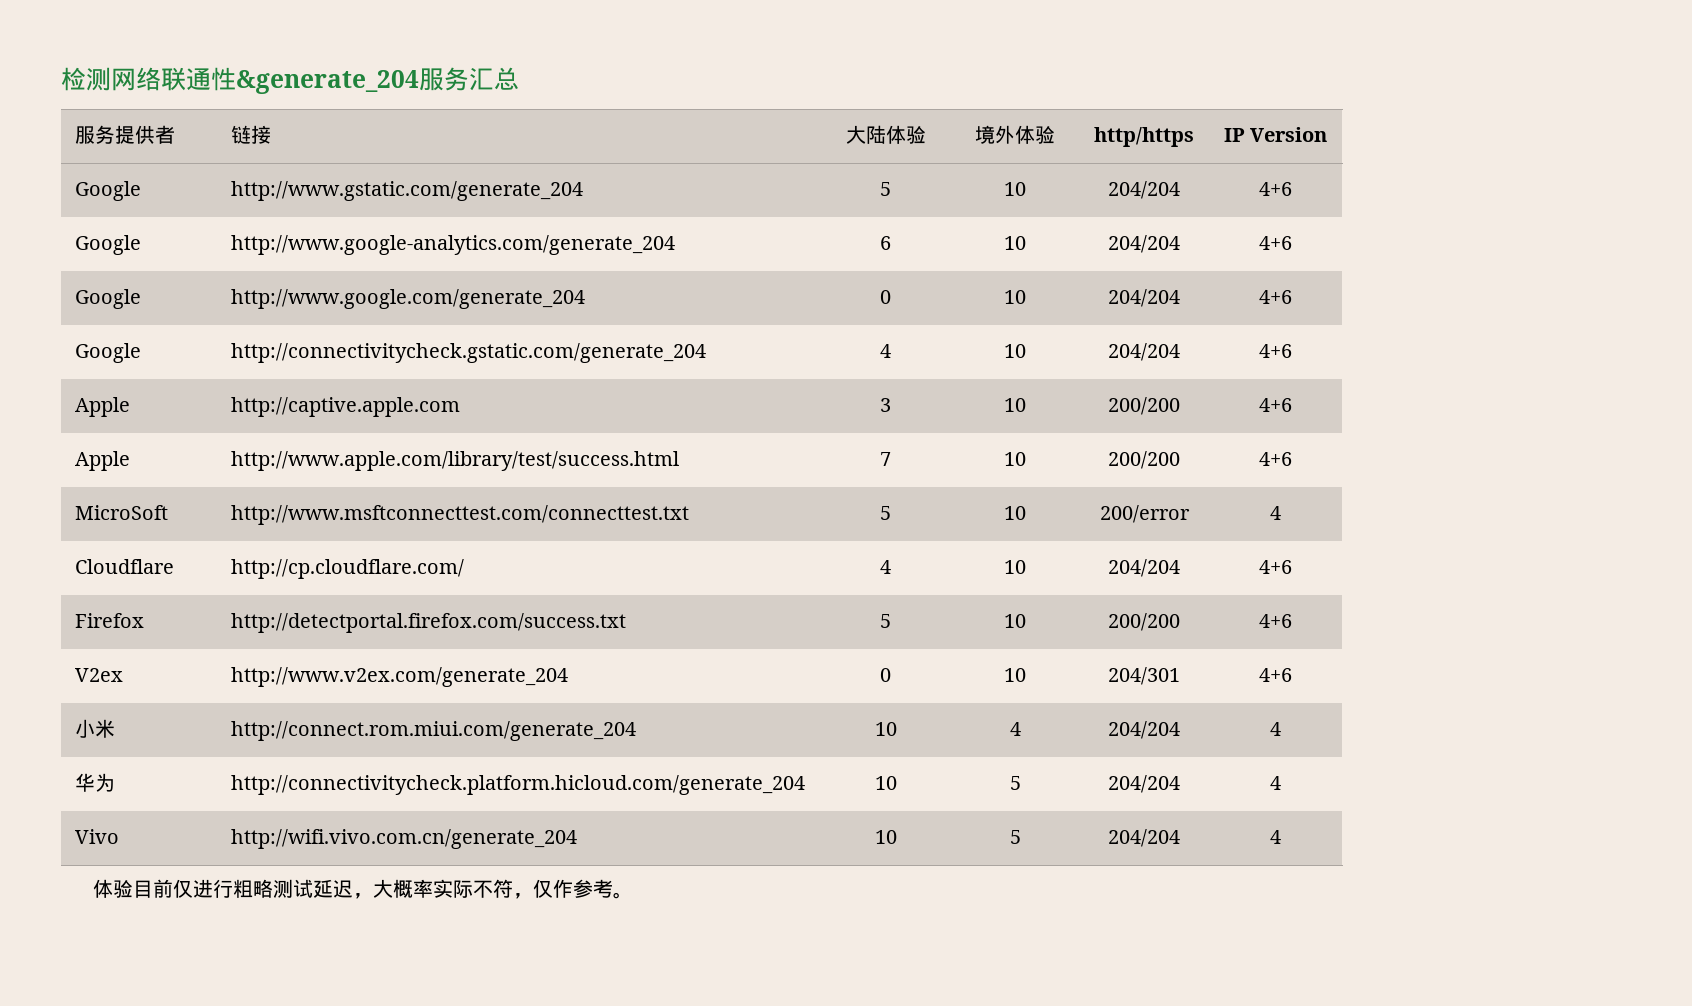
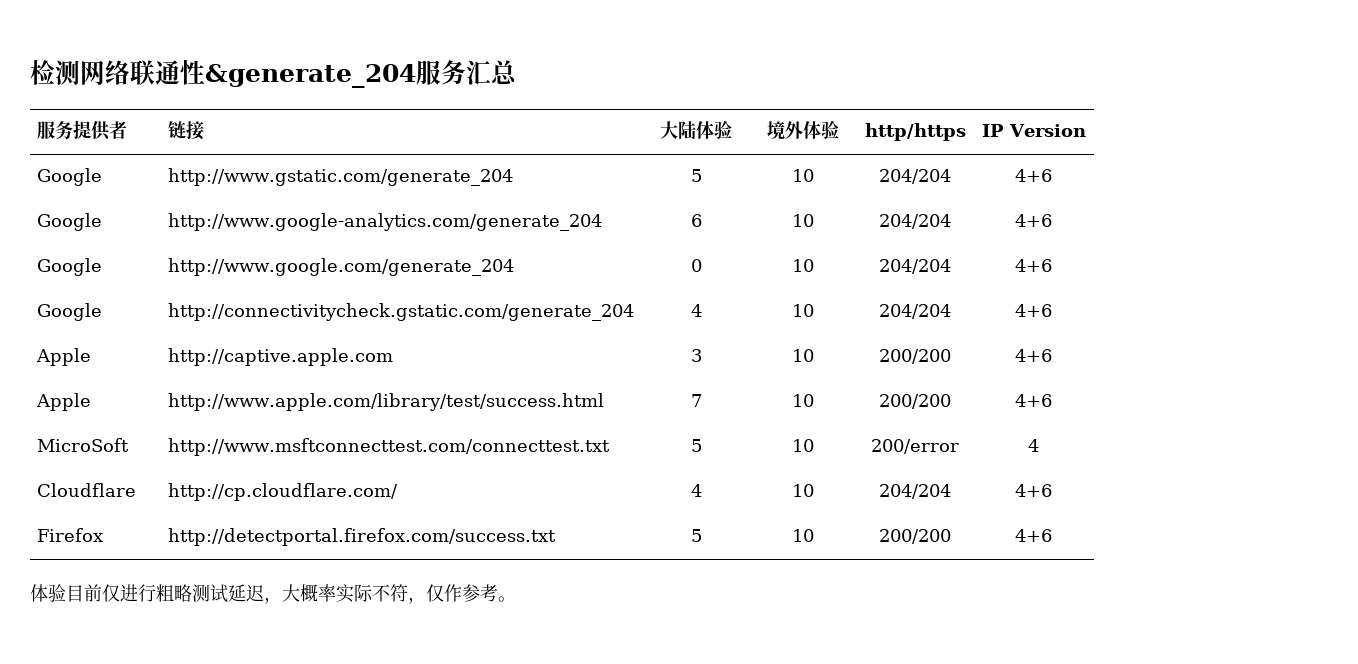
- V2ex | http://www.v2ex.com/generate_204 | 0 | 10 | 204/301 | 4+6
- 小米 | http://connect.rom.miui.com/generate_204 | 10 | 4 | 204/204 | 4
- 华为 | http://connectivitycheck.platform.hicloud.com/generate_204 | 10 | 5 | 204/204 | 4
- Vivo | http://wifi.vivo.com.cn/generate_204 | 10 | 5 | 204/204 | 4

